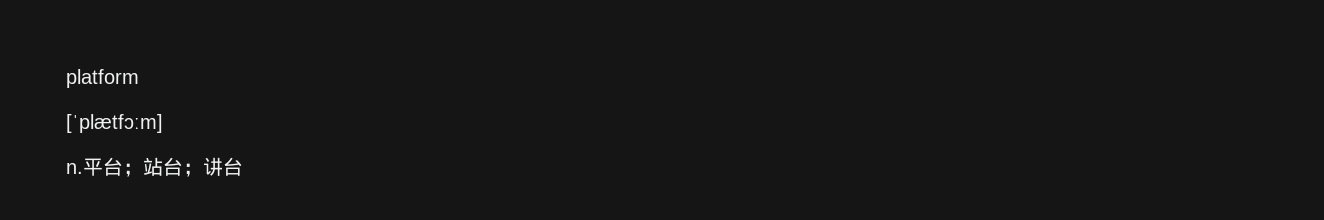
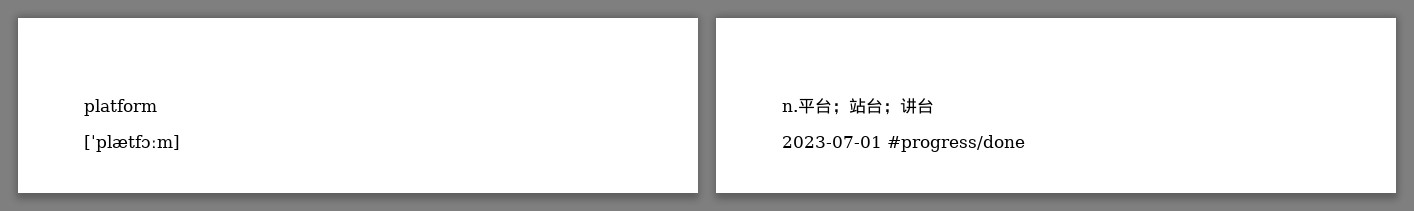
+ 2023-07-01 #progress/done

